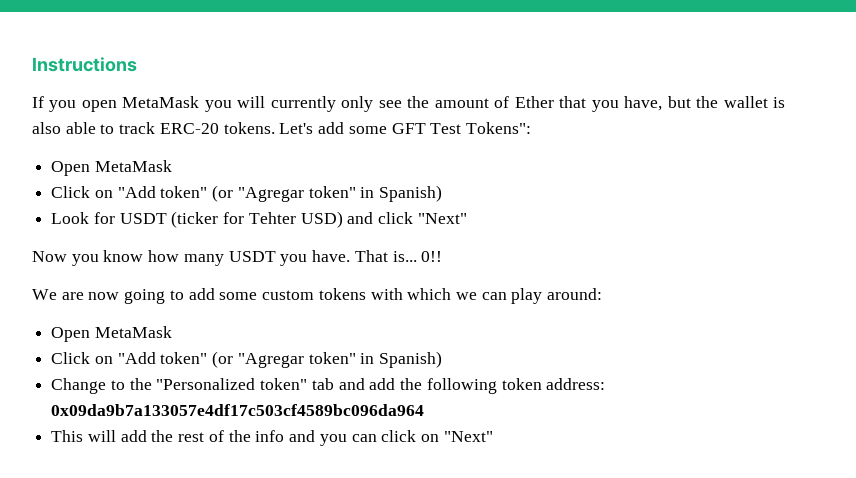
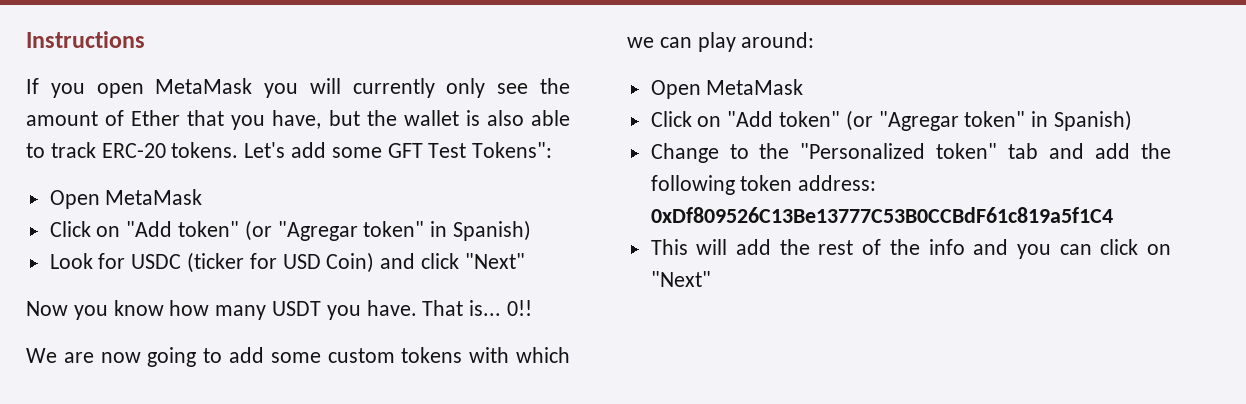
- Look for USDT (ticker for Tehter USD) and click "Next"
+ Look for USDC (ticker for USD Coin) and click "Next"
- Change to the "Personalized token" tab and add the following token address: 0x09da9b7a133057e4df17c503cf4589bc096da964
+ Change to the "Personalized token" tab and add the following token address: 0xDf809526C13Be13777C53B0CCBdF61c819a5f1C4

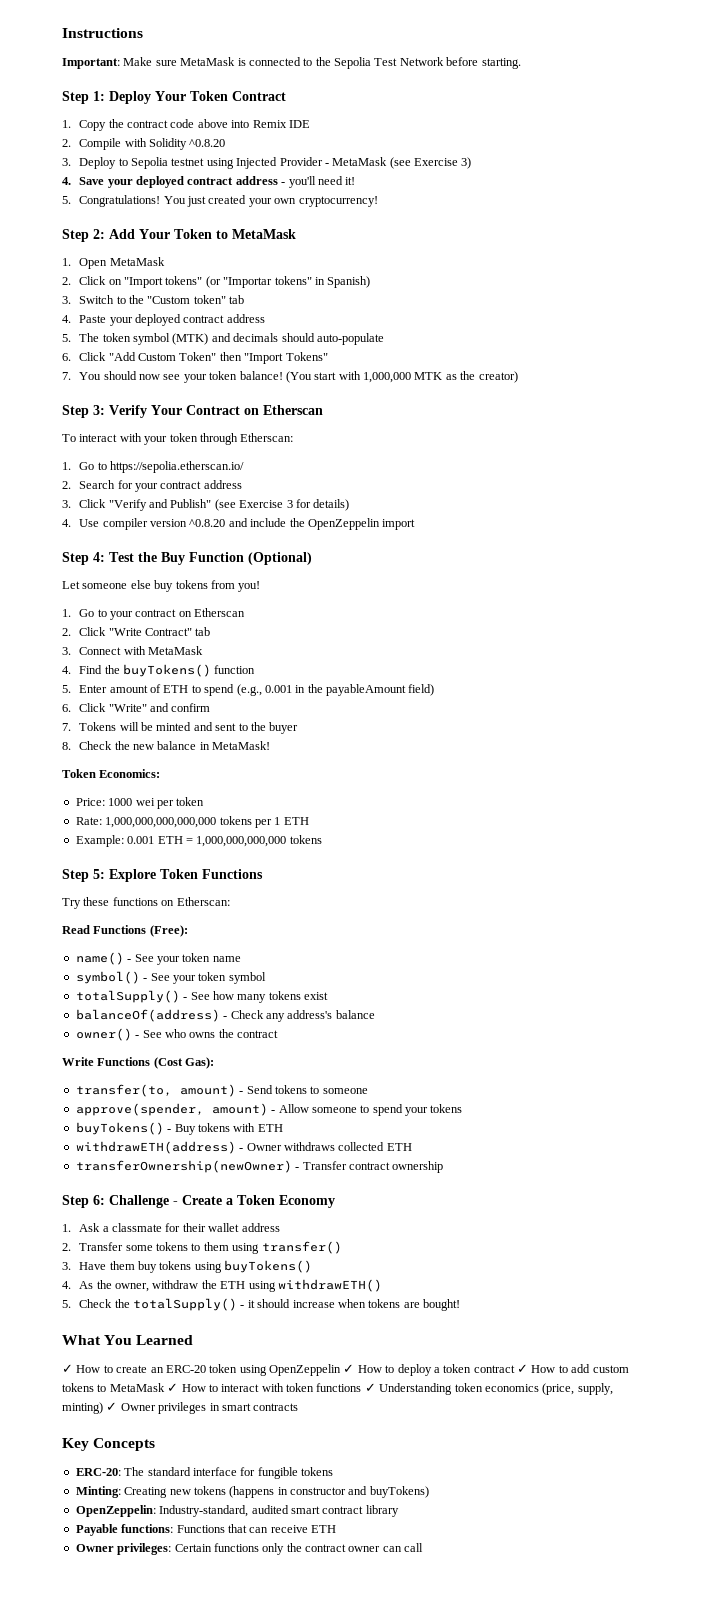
- If you open MetaMask you will currently only see the amount of Ether that you have, but the wallet is also able to track ERC-20 tokens. Let's add some GFT Test Tokens":
- Open MetaMask
- Click on "Add token" (or "Agregar token" in Spanish)
- Look for USDC (ticker for USD Coin) and click "Next"
- Now you know how many USDT you have. That is... 0!!
- We are now going to add some custom tokens with which we can play around:
- Open MetaMask
- Click on "Add token" (or "Agregar token" in Spanish)
- Change to the "Personalized token" tab and add the following token address: 0xDf809526C13Be13777C53B0CCBdF61c819a5f1C4
- This will add the rest of the info and you can click on "Next"
+ Important: Make sure MetaMask is connected to the Sepolia Test Network before starting.
+ Step 1: Deploy Your Token Contract
+ 1. Copy the contract code above into Remix IDE
+ 2. Compile with Solidity ^0.8.20
+ 3. Deploy to Sepolia testnet using Injected Provider - MetaMask (see Exercise 3)
+ 4. Save your deployed contract address - you'll need it!
+ 5. Congratulations! You just created your own cryptocurrency!
+ Step 2: Add Your Token to MetaMask
+ 1. Open MetaMask
+ 2. Click on "Import tokens" (or "Importar tokens" in Spanish)
+ 3. Switch to the "Custom token" tab
+ 4. Paste your deployed contract address
+ 5. The token symbol (MTK) and decimals should auto-populate
+ 6. Click "Add Custom Token" then "Import Tokens"
+ 7. You should now see your token balance! (You start with 1,000,000 MTK as the creator)
+ Step 3: Verify Your Contract on Etherscan
+ To interact with your token through Etherscan:
+ 1. Go to https://sepolia.etherscan.io/
+ 2. Search for your contract address
+ 3. Click "Verify and Publish" (see Exercise 3 for details)
+ 4. Use compiler version ^0.8.20 and include the OpenZeppelin import
+ Step 4: Test the Buy Function (Optional)
+ Let someone else buy tokens from you!
+ 1. Go to your contract on Etherscan
+ 2. Click "Write Contract" tab
+ 3. Connect with MetaMask
+ 4. Find the buyTokens() function
+ 5. Enter amount of ETH to spend (e.g., 0.001 in the payableAmount field)
+ 6. Click "Write" and confirm
+ 7. Tokens will be minted and sent to the buyer
+ 8. Check the new balance in MetaMask!
+ Token Economics:
+ Price: 1000 wei per token
+ Rate: 1,000,000,000,000,000 tokens per 1 ETH
+ Example: 0.001 ETH = 1,000,000,000,000 tokens
+ Step 5: Explore Token Functions
+ Try these functions on Etherscan:
+ Read Functions (Free):
+ name() - See your token name
+ symbol() - See your token symbol
+ totalSupply() - See how many tokens exist
+ balanceOf(address) - Check any address's balance
+ owner() - See who owns the contract
+ Write Functions (Cost Gas):
+ transfer(to, amount) - Send tokens to someone
+ approve(spender, amount) - Allow someone to spend your tokens
+ buyTokens() - Buy tokens with ETH
+ withdrawETH(address) - Owner withdraws collected ETH
+ transferOwnership(newOwner) - Transfer contract ownership
+ Step 6: Challenge - Create a Token Economy
+ 1. Ask a classmate for their wallet address
+ 2. Transfer some tokens to them using transfer()
+ 3. Have them buy tokens using buyTokens()
+ 4. As the owner, withdraw the ETH using withdrawETH()
+ 5. Check the totalSupply() - it should increase when tokens are bought!
+ What You Learned
+ ✓ How to create an ERC-20 token using OpenZeppelin ✓ How to deploy a token contract ✓ How to add custom tokens to MetaMask ✓ How to interact with token functions ✓ Understanding token economics (price, supply, minting) ✓ Owner privileges in smart contracts
+ Key Concepts
+ ERC-20: The standard interface for fungible tokens
+ Minting: Creating new tokens (happens in constructor and buyTokens)
+ OpenZeppelin: Industry-standard, audited smart contract library
+ Payable functions: Functions that can receive ETH
+ Owner privileges: Certain functions only the contract owner can call

